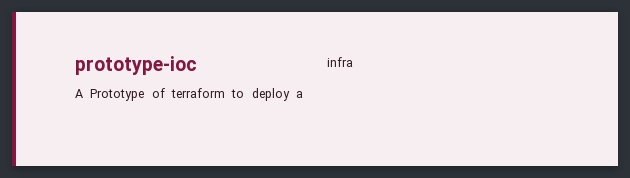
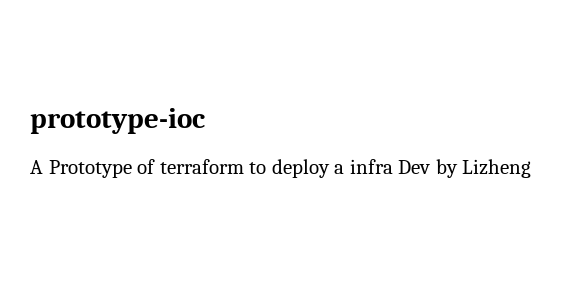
- A Prototype of terraform to deploy a infra
+ A Prototype of terraform to deploy a infra Dev by Lizheng

